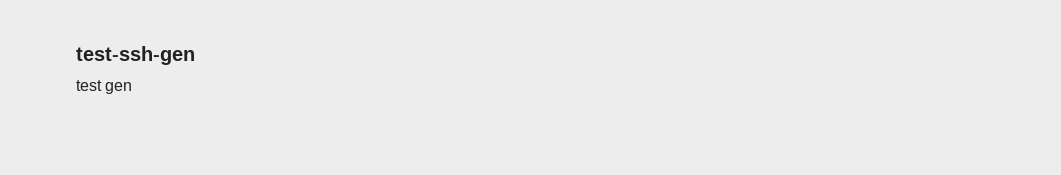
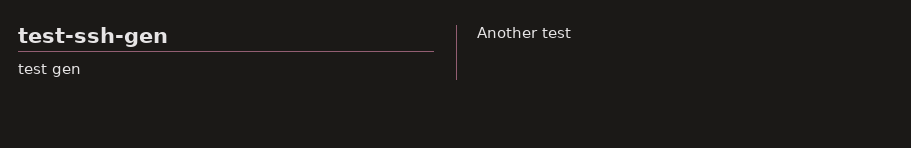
+ Another test

